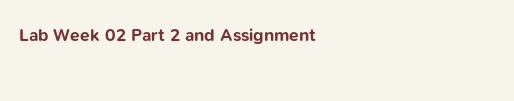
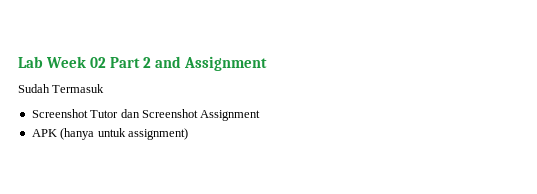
+ Sudah Termasuk
+ Screenshot Tutor dan Screenshot Assignment
+ APK (hanya untuk assignment)

